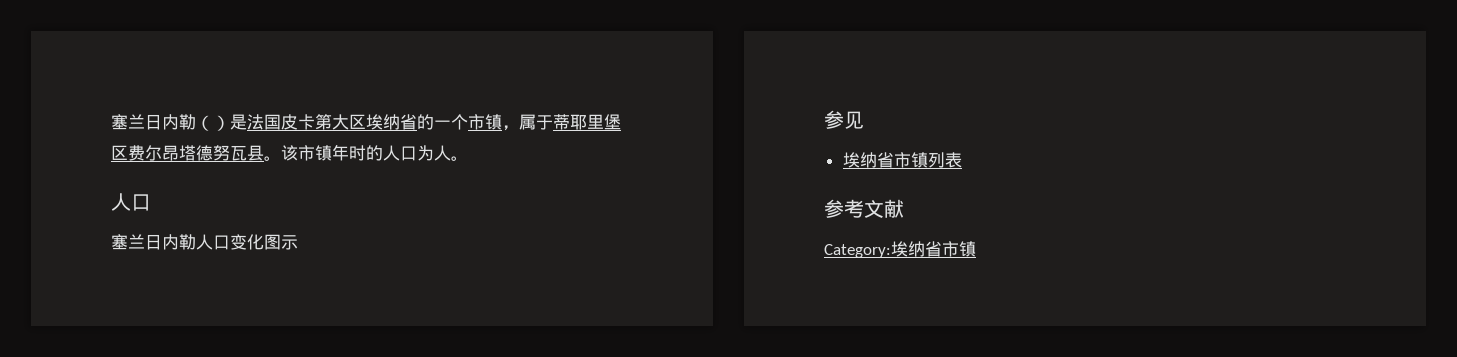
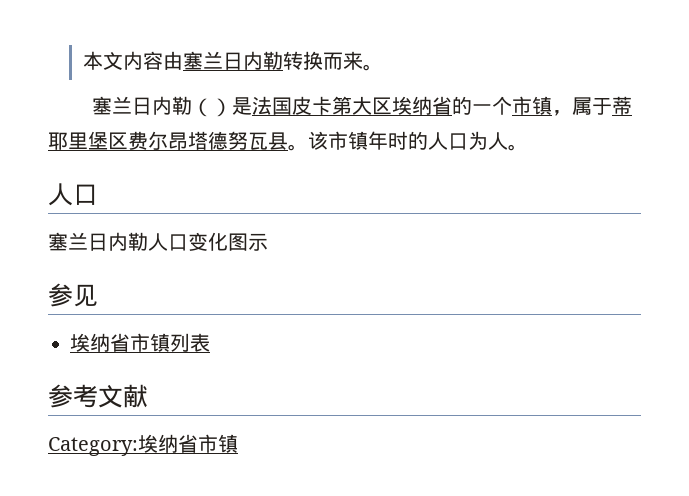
+ 本文内容由塞兰日内勒转换而来。

